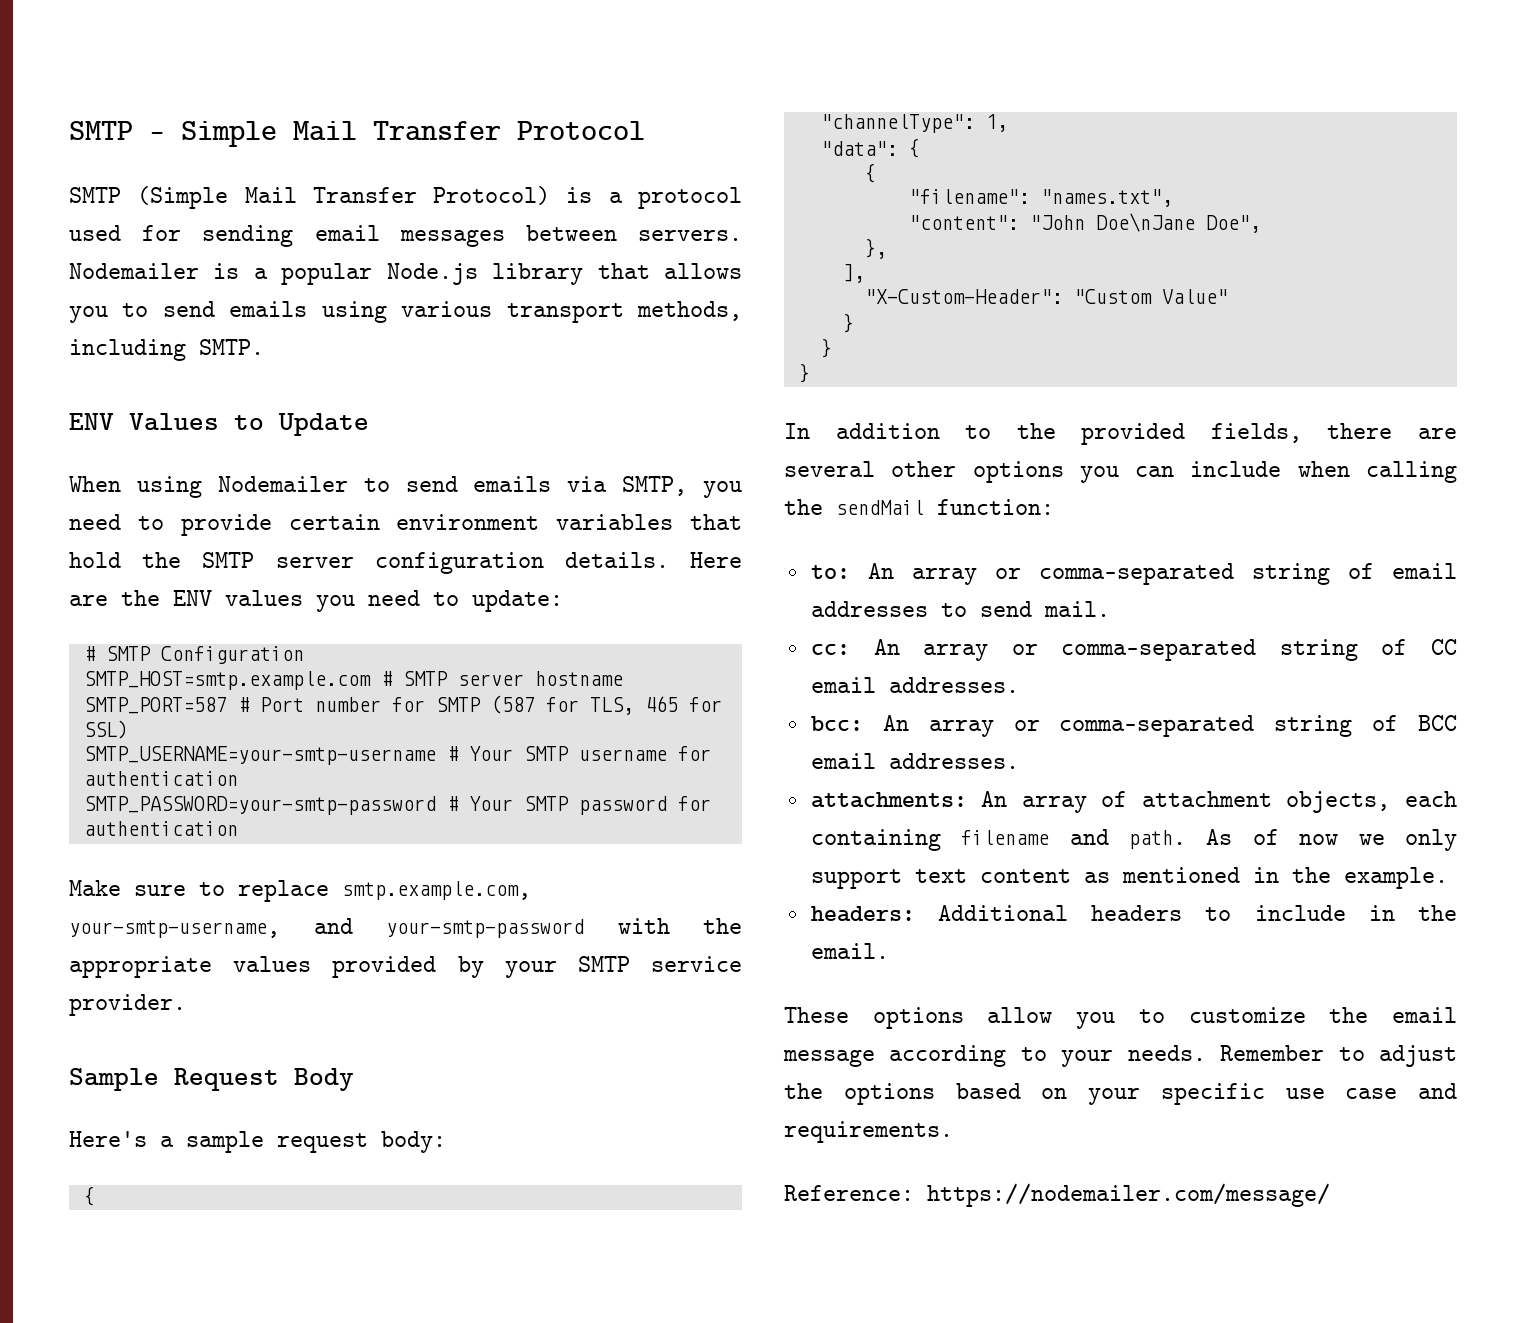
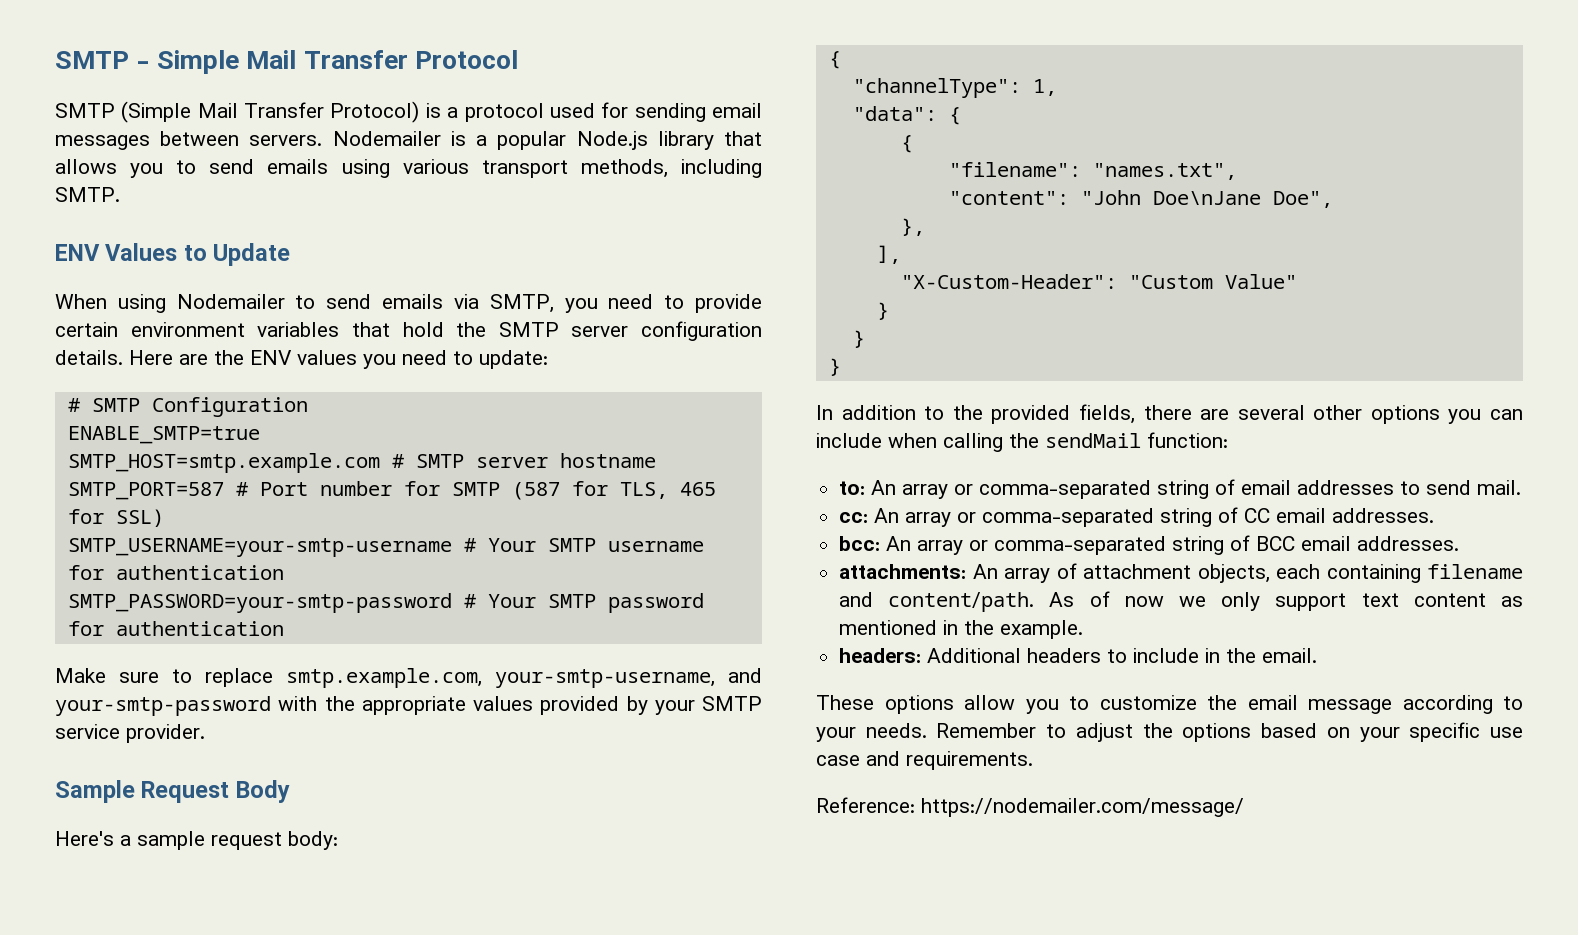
+ ENABLE_SMTP=true
- attachments: An array of attachment objects, each containing filename and path.
+ attachments: An array of attachment objects, each containing filename and content/path.

